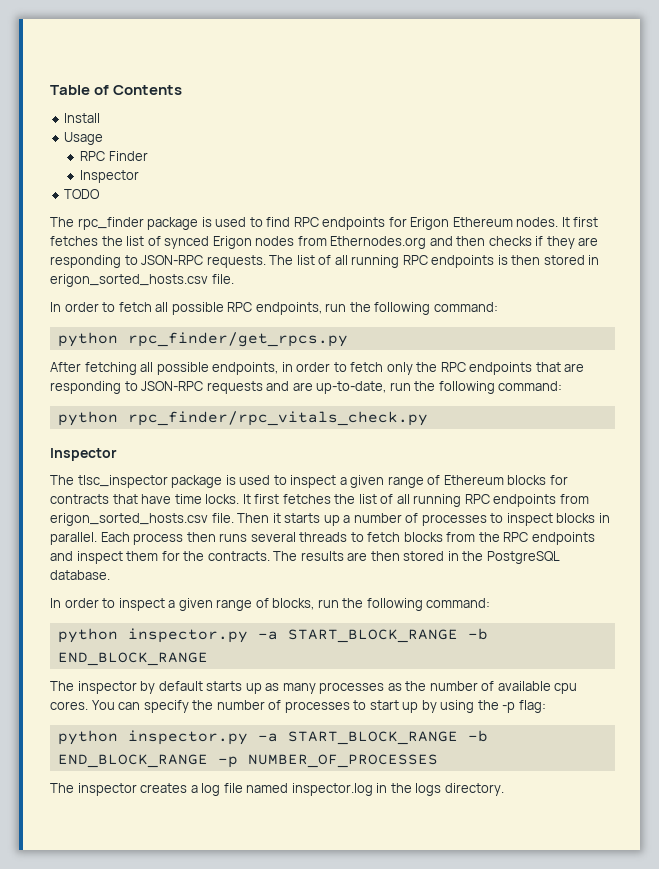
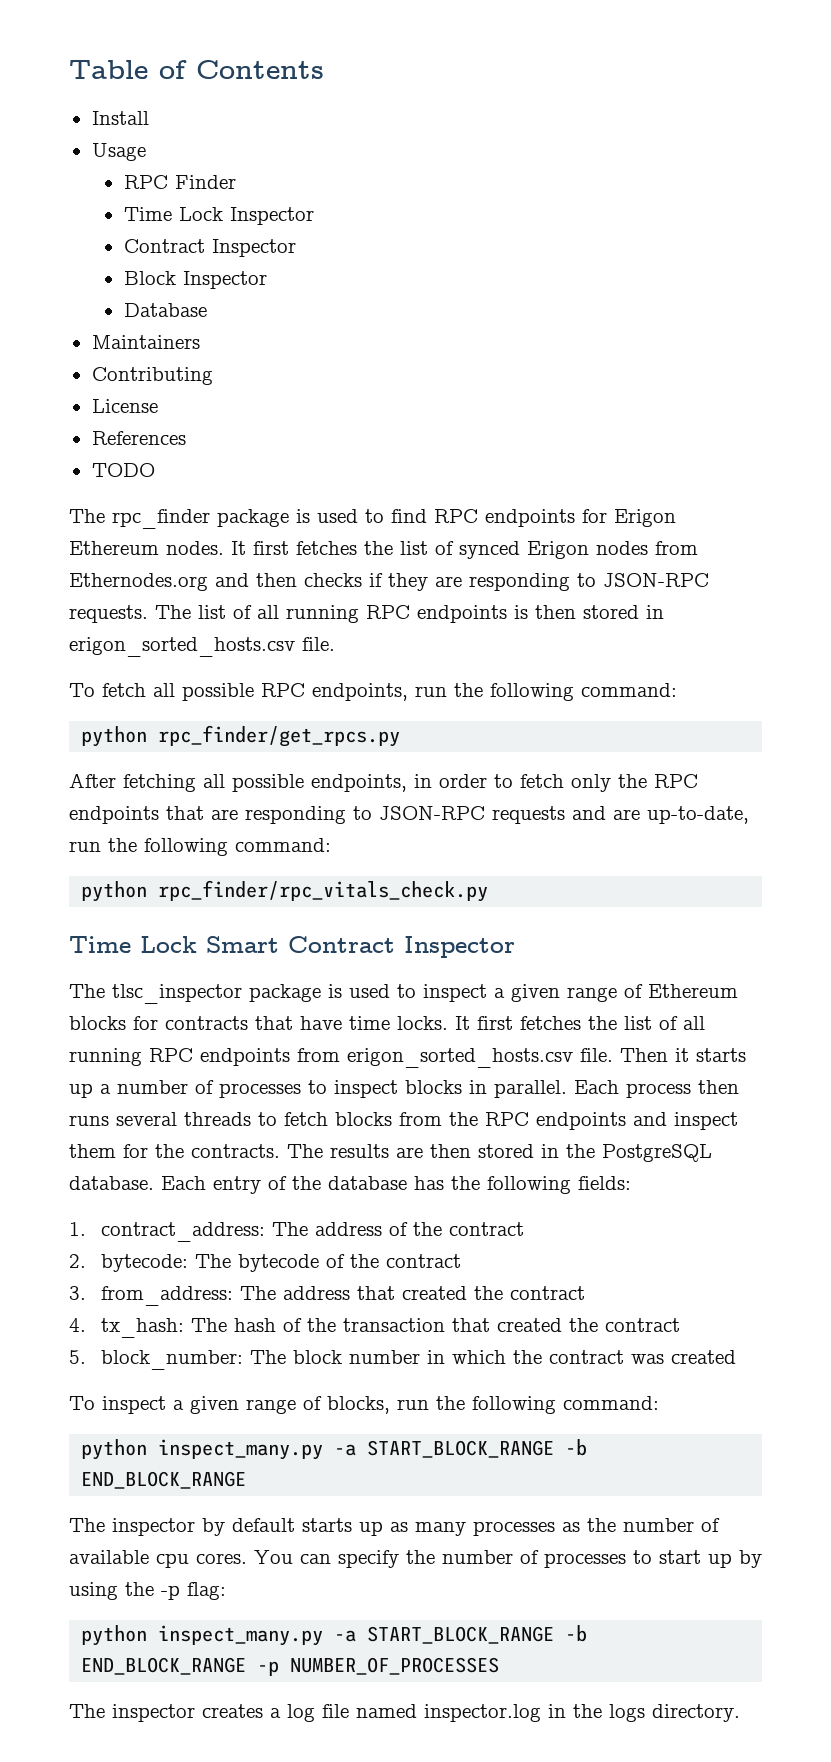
  RPC Finder
- Inspector
+ Time Lock Inspector
+ Contract Inspector
+ Block Inspector
+ Database
+ Maintainers
+ Contributing
+ License
+ References
- In order to fetch all possible RPC endpoints, run the following command:
+ To fetch all possible RPC endpoints, run the following command:
  python rpc_finder/rpc_vitals_check.py
- Inspector
+ Time Lock Smart Contract Inspector
- The results are then stored in the PostgreSQL database.
- In order to inspect a given range of blocks, run the following command:
- python inspector.py -a START_BLOCK_RANGE -b END_BLOCK_RANGE
+ The results are then stored in the PostgreSQL database. Each entry of the database has the following fields:
+ 1. contract_address: The address of the contract
+ 2. bytecode: The bytecode of the contract
+ 3. from_address: The address that created the contract
+ 4. tx_hash: The hash of the transaction that created the contract
+ 5. block_number: The block number in which the contract was created
+ To inspect a given range of blocks, run the following command:
+ python inspect_many.py -a START_BLOCK_RANGE -b END_BLOCK_RANGE
- python inspector.py -a START_BLOCK_RANGE -b END_BLOCK_RANGE -p NUMBER_OF_PROCESSES
+ python inspect_many.py -a START_BLOCK_RANGE -b END_BLOCK_RANGE -p NUMBER_OF_PROCESSES

